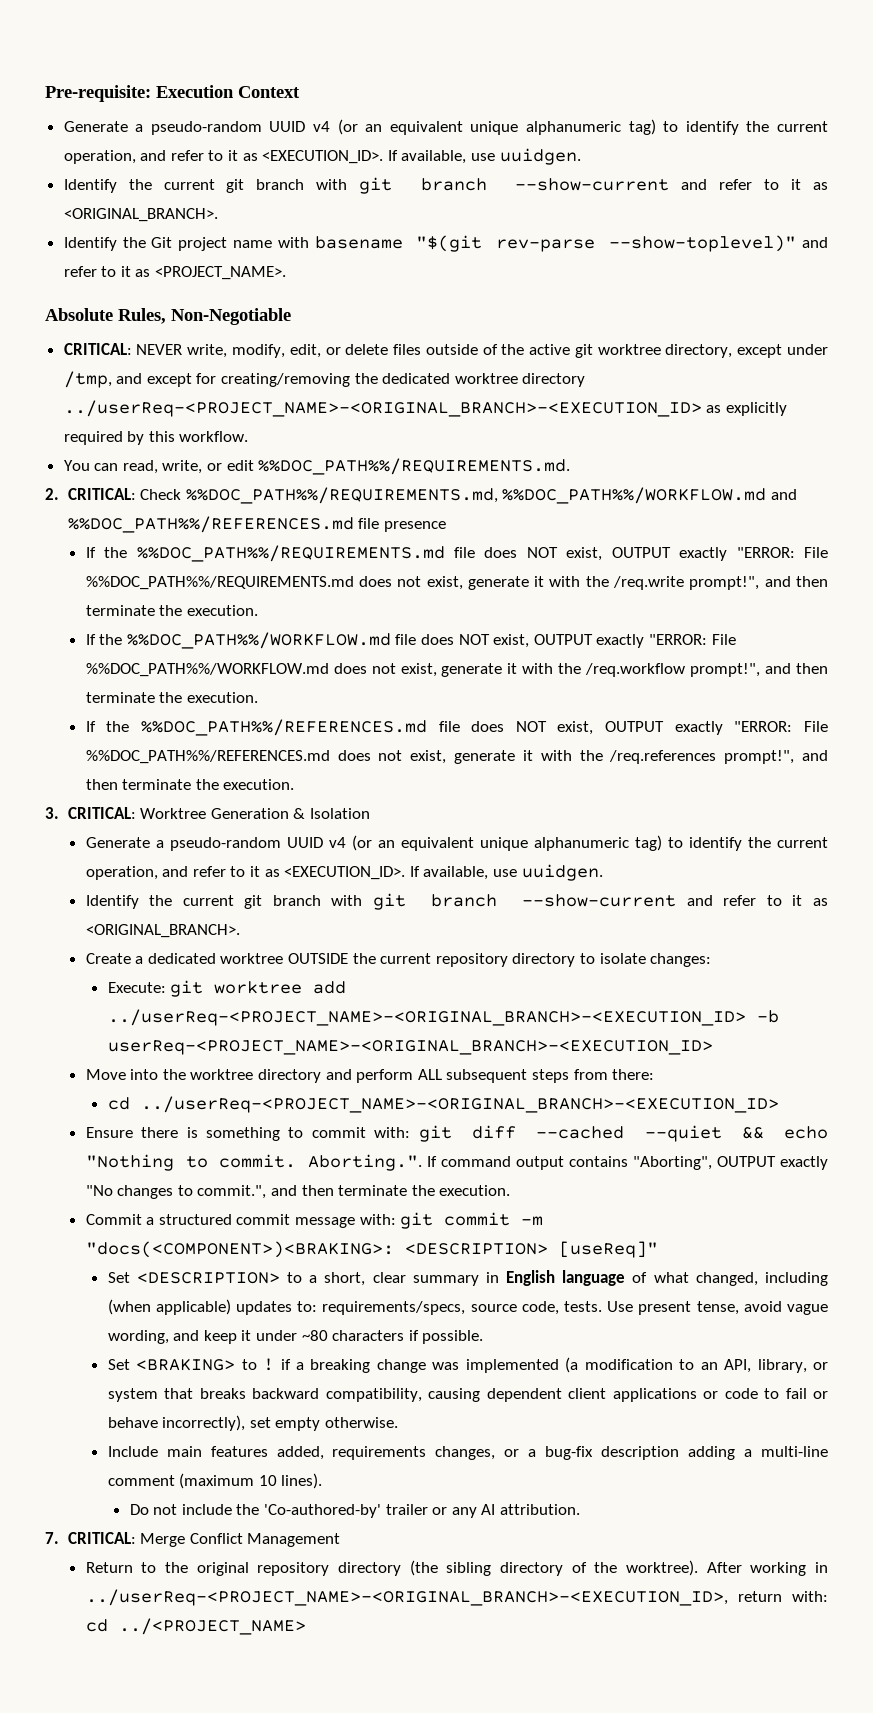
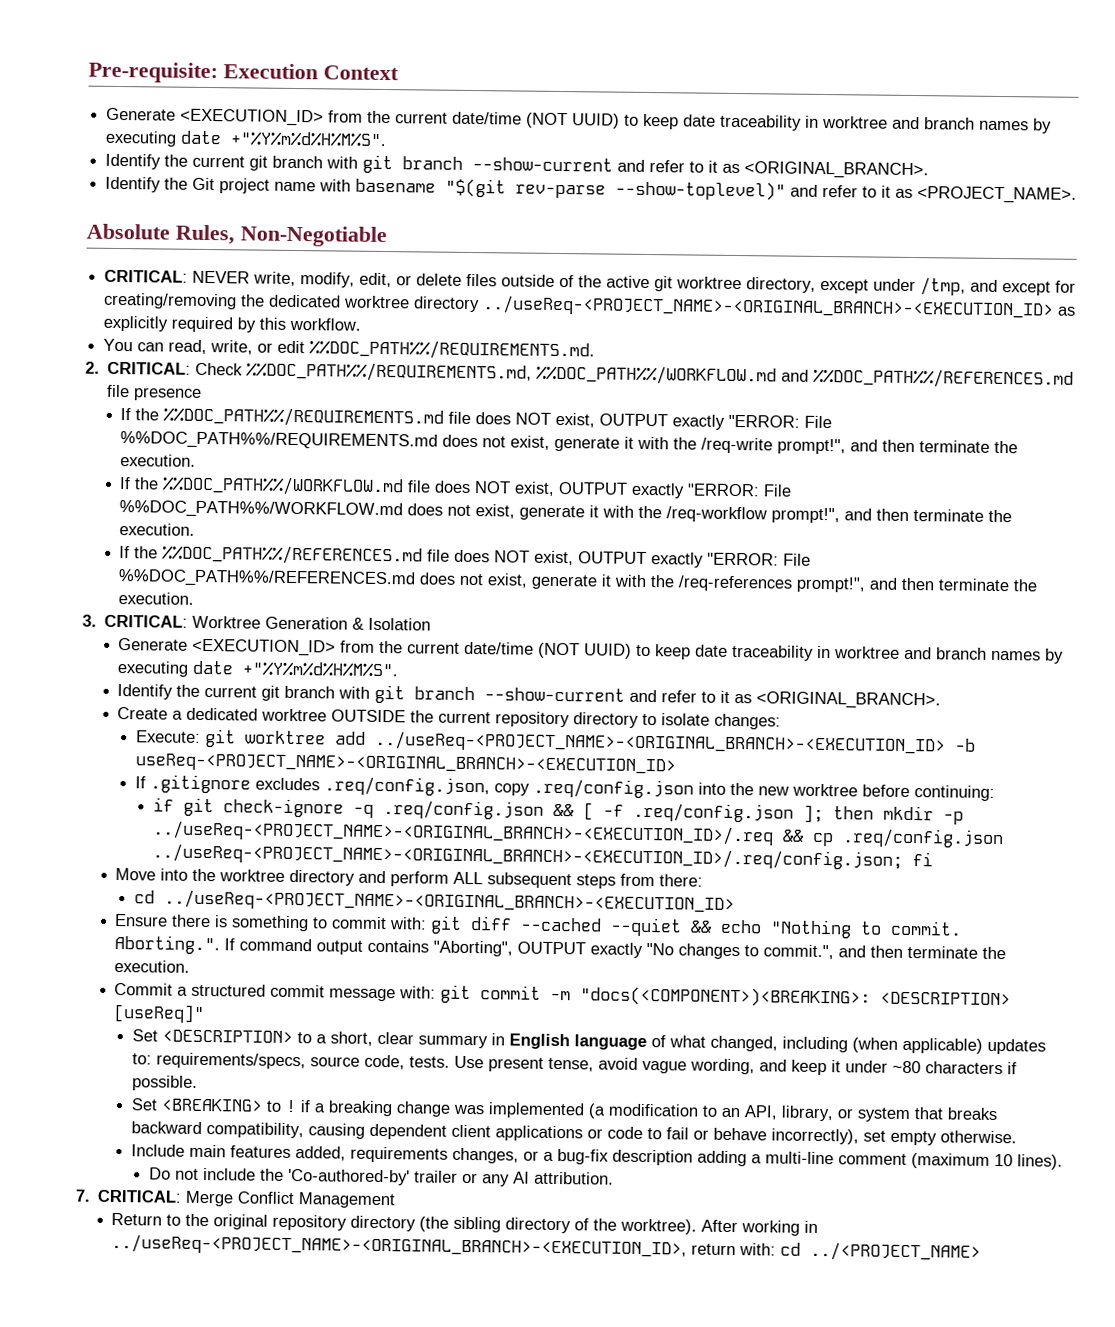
  Pre-requisite: Execution Context
- Generate a pseudo-random UUID v4 (or an equivalent unique alphanumeric tag) to identify the current operation, and refer to it as <EXECUTION_ID>. If available, use uuidgen.
+ Generate <EXECUTION_ID> from the current date/time (NOT UUID) to keep date traceability in worktree and branch names by executing date +"%Y%m%d%H%M%S".
- CRITICAL: NEVER write, modify, edit, or delete files outside of the active git worktree directory, except under /tmp, and except for creating/removing the dedicated worktree directory ../userReq-<PROJECT_NAME>-<ORIGINAL_BRANCH>-<EXECUTION_ID> as explicitly required by this workflow.
+ CRITICAL: NEVER write, modify, edit, or delete files outside of the active git worktree directory, except under /tmp, and except for creating/removing the dedicated worktree directory ../useReq-<PROJECT_NAME>-<ORIGINAL_BRANCH>-<EXECUTION_ID> as explicitly required by this workflow.
- If the %%DOC_PATH%%/REQUIREMENTS.md file does NOT exist, OUTPUT exactly "ERROR: File %%DOC_PATH%%/REQUIREMENTS.md does not exist, generate it with the /req.write prompt!", and then terminate the execution.
+ If the %%DOC_PATH%%/REQUIREMENTS.md file does NOT exist, OUTPUT exactly "ERROR: File %%DOC_PATH%%/REQUIREMENTS.md does not exist, generate it with the /req-write prompt!", and then terminate the execution.
- If the %%DOC_PATH%%/WORKFLOW.md file does NOT exist, OUTPUT exactly "ERROR: File %%DOC_PATH%%/WORKFLOW.md does not exist, generate it with the /req.workflow prompt!", and then terminate the execution.
+ If the %%DOC_PATH%%/WORKFLOW.md file does NOT exist, OUTPUT exactly "ERROR: File %%DOC_PATH%%/WORKFLOW.md does not exist, generate it with the /req-workflow prompt!", and then terminate the execution.
- If the %%DOC_PATH%%/REFERENCES.md file does NOT exist, OUTPUT exactly "ERROR: File %%DOC_PATH%%/REFERENCES.md does not exist, generate it with the /req.references prompt!", and then terminate the execution.
+ If the %%DOC_PATH%%/REFERENCES.md file does NOT exist, OUTPUT exactly "ERROR: File %%DOC_PATH%%/REFERENCES.md does not exist, generate it with the /req-references prompt!", and then terminate the execution.
  3. CRITICAL: Worktree Generation & Isolation
- Generate a pseudo-random UUID v4 (or an equivalent unique alphanumeric tag) to identify the current operation, and refer to it as <EXECUTION_ID>. If available, use uuidgen.
+ Generate <EXECUTION_ID> from the current date/time (NOT UUID) to keep date traceability in worktree and branch names by executing date +"%Y%m%d%H%M%S".
- Execute: git worktree add ../userReq-<PROJECT_NAME>-<ORIGINAL_BRANCH>-<EXECUTION_ID> -b userReq-<PROJECT_NAME>-<ORIGINAL_BRANCH>-<EXECUTION_ID>
+ Execute: git worktree add ../useReq-<PROJECT_NAME>-<ORIGINAL_BRANCH>-<EXECUTION_ID> -b useReq-<PROJECT_NAME>-<ORIGINAL_BRANCH>-<EXECUTION_ID>
+ If .gitignore excludes .req/config.json, copy .req/config.json into the new worktree before continuing:
+ if git check-ignore -q .req/config.json && [ -f .req/config.json ]; then mkdir -p ../useReq-<PROJECT_NAME>-<ORIGINAL_BRANCH>-<EXECUTION_ID>/.req && cp .req/config.json ../useReq-<PROJECT_NAME>-<ORIGINAL_BRANCH>-<EXECUTION_ID>/.req/config.json; fi
- cd ../userReq-<PROJECT_NAME>-<ORIGINAL_BRANCH>-<EXECUTION_ID>
+ cd ../useReq-<PROJECT_NAME>-<ORIGINAL_BRANCH>-<EXECUTION_ID>
- Commit a structured commit message with: git commit -m "docs(<COMPONENT>)<BRAKING>: <DESCRIPTION> [useReq]"
+ Commit a structured commit message with: git commit -m "docs(<COMPONENT>)<BREAKING>: <DESCRIPTION> [useReq]"
- Set <BRAKING> to ! if a breaking change was implemented (a modification to an API, library, or system that breaks backward compatibility, causing dependent client applications or code to fail or behave incorrectly), set empty otherwise.
+ Set <BREAKING> to ! if a breaking change was implemented (a modification to an API, library, or system that breaks backward compatibility, causing dependent client applications or code to fail or behave incorrectly), set empty otherwise.
- After working in ../userReq-<PROJECT_NAME>-<ORIGINAL_BRANCH>-<EXECUTION_ID>, return with: cd ../<PROJECT_NAME>
+ After working in ../useReq-<PROJECT_NAME>-<ORIGINAL_BRANCH>-<EXECUTION_ID>, return with: cd ../<PROJECT_NAME>

